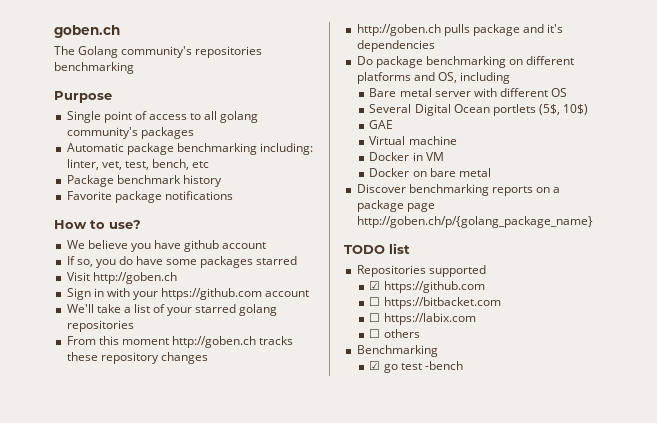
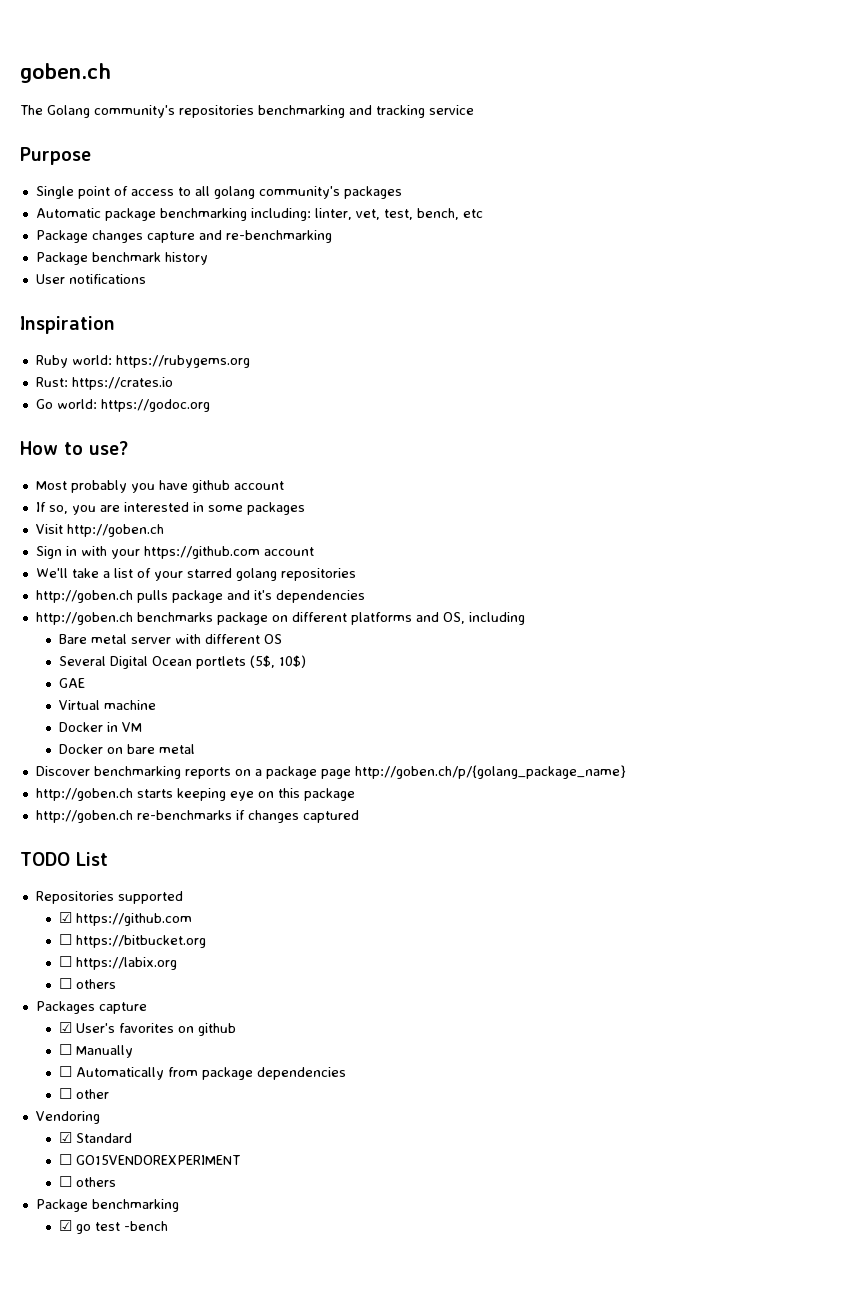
- The Golang community's repositories benchmarking
+ The Golang community's repositories benchmarking and tracking service
+ Package changes capture and re-benchmarking
- Favorite package notifications
+ User notifications
+ Inspiration
+ Ruby world: https://rubygems.org
+ Rust: https://crates.io
+ Go world: https://godoc.org
- We believe you have github account
+ Most probably you have github account
- If so, you do have some packages starred
+ If so, you are interested in some packages
- From this moment http://goben.ch tracks these repository changes
- Do package benchmarking on different platforms and OS, including
+ http://goben.ch benchmarks package on different platforms and OS, including
+ http://goben.ch starts keeping eye on this package
+ http://goben.ch re-benchmarks if changes captured
- TODO list
+ TODO List
- ☐ https://bitbacket.com
- ☐ https://labix.com
+ ☐ https://bitbucket.org
+ ☐ https://labix.org
  ☐ others
- Benchmarking
+ Packages capture
+ ☑ User's favorites on github
+ ☐ Manually
+ ☐ Automatically from package dependencies
+ ☐ other
+ Vendoring
+ ☑ Standard
+ ☐ GO15VENDOREXPERIMENT
+ ☐ others
+ Package benchmarking

